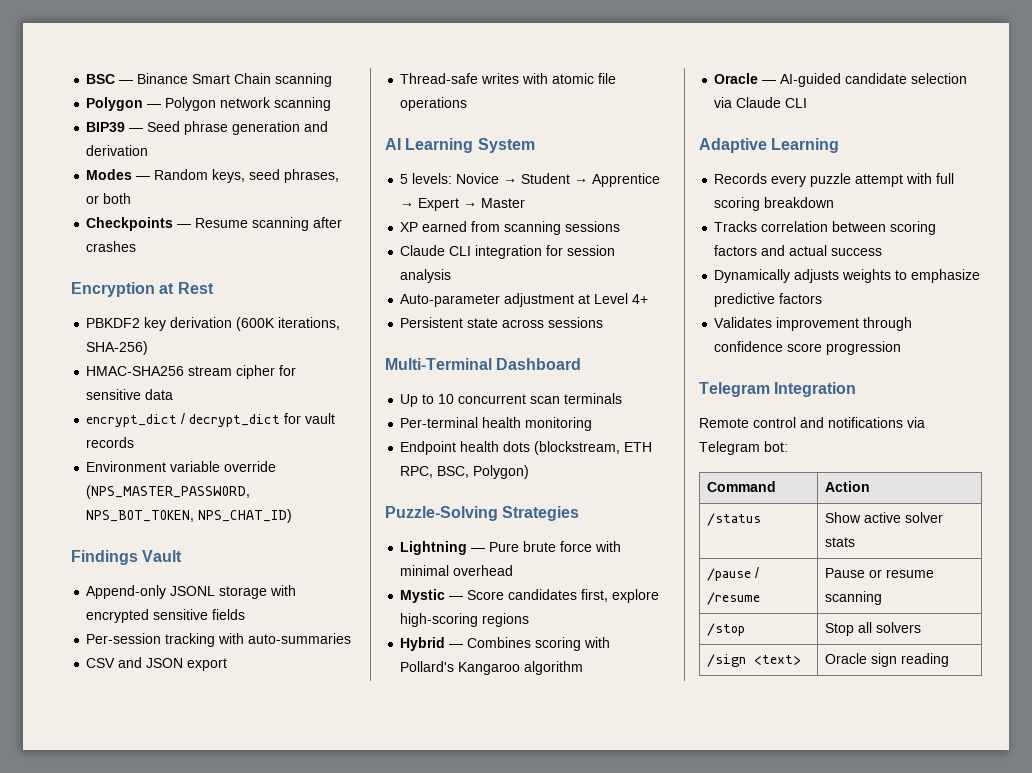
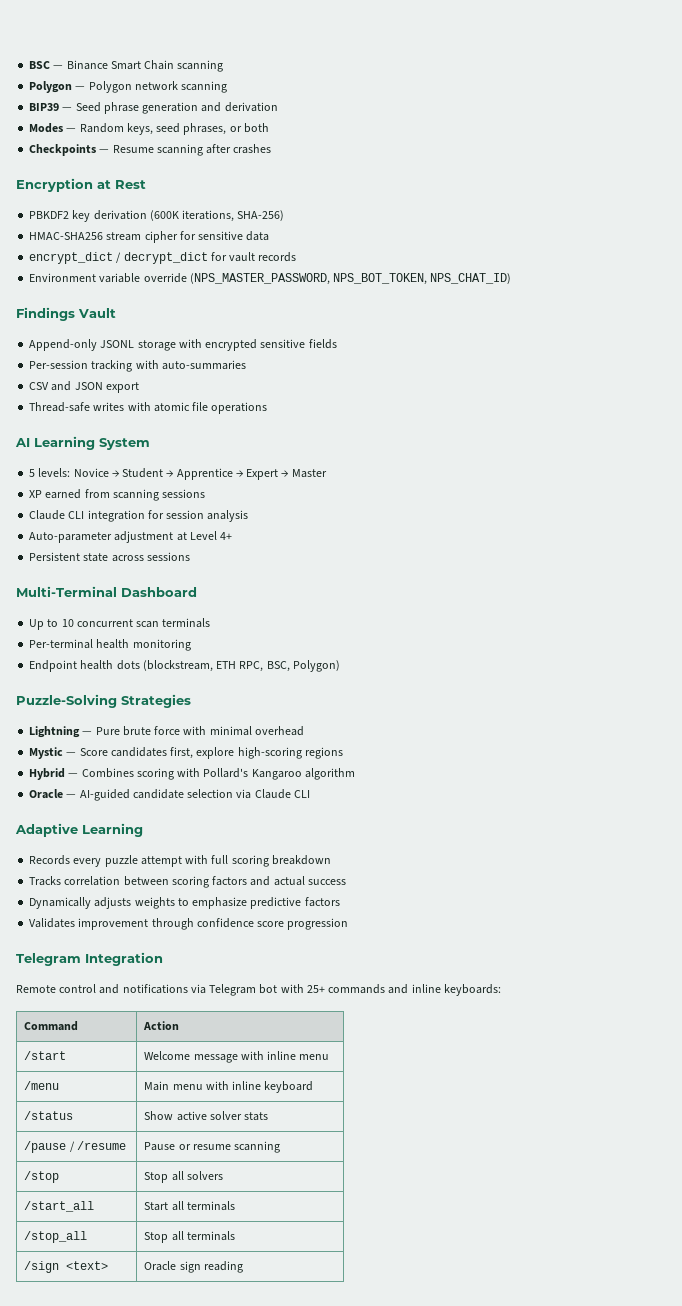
- Remote control and notifications via Telegram bot:
+ Remote control and notifications via Telegram bot with 25+ commands and inline keyboards:
  Command | Action
+ /start | Welcome message with inline menu
+ /menu | Main menu with inline keyboard
+ /start_all | Start all terminals
+ /stop_all | Stop all terminals

